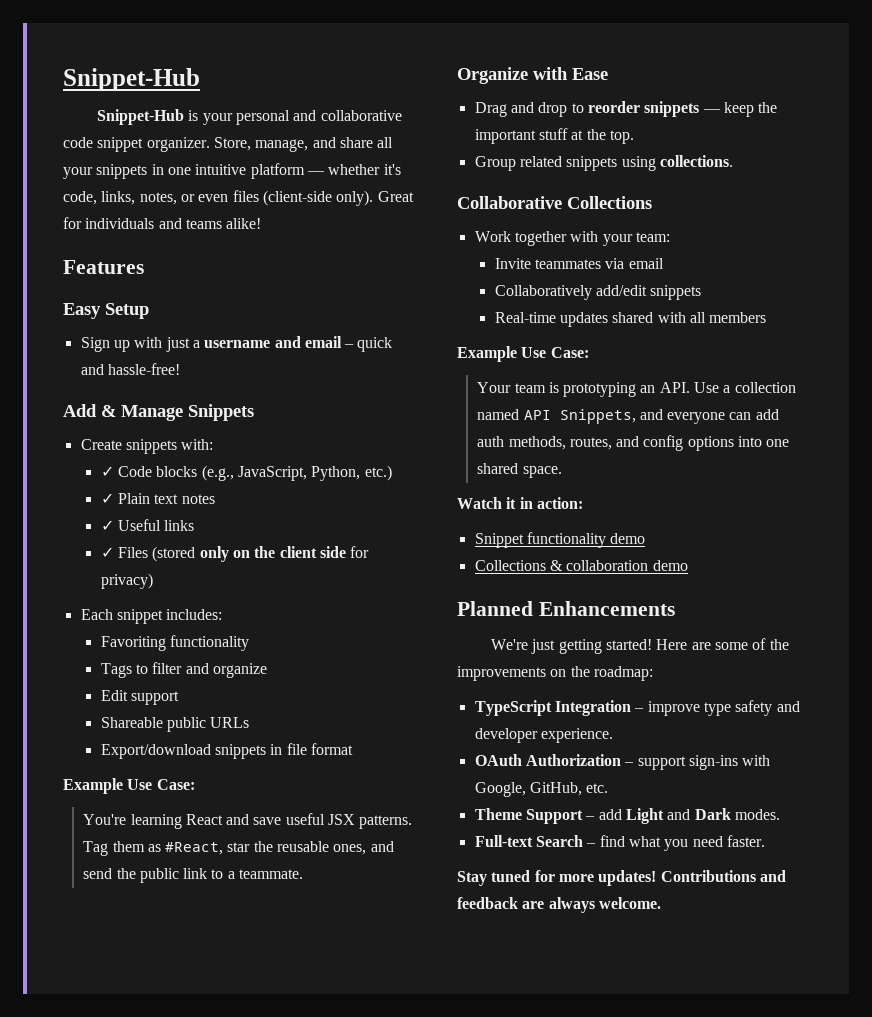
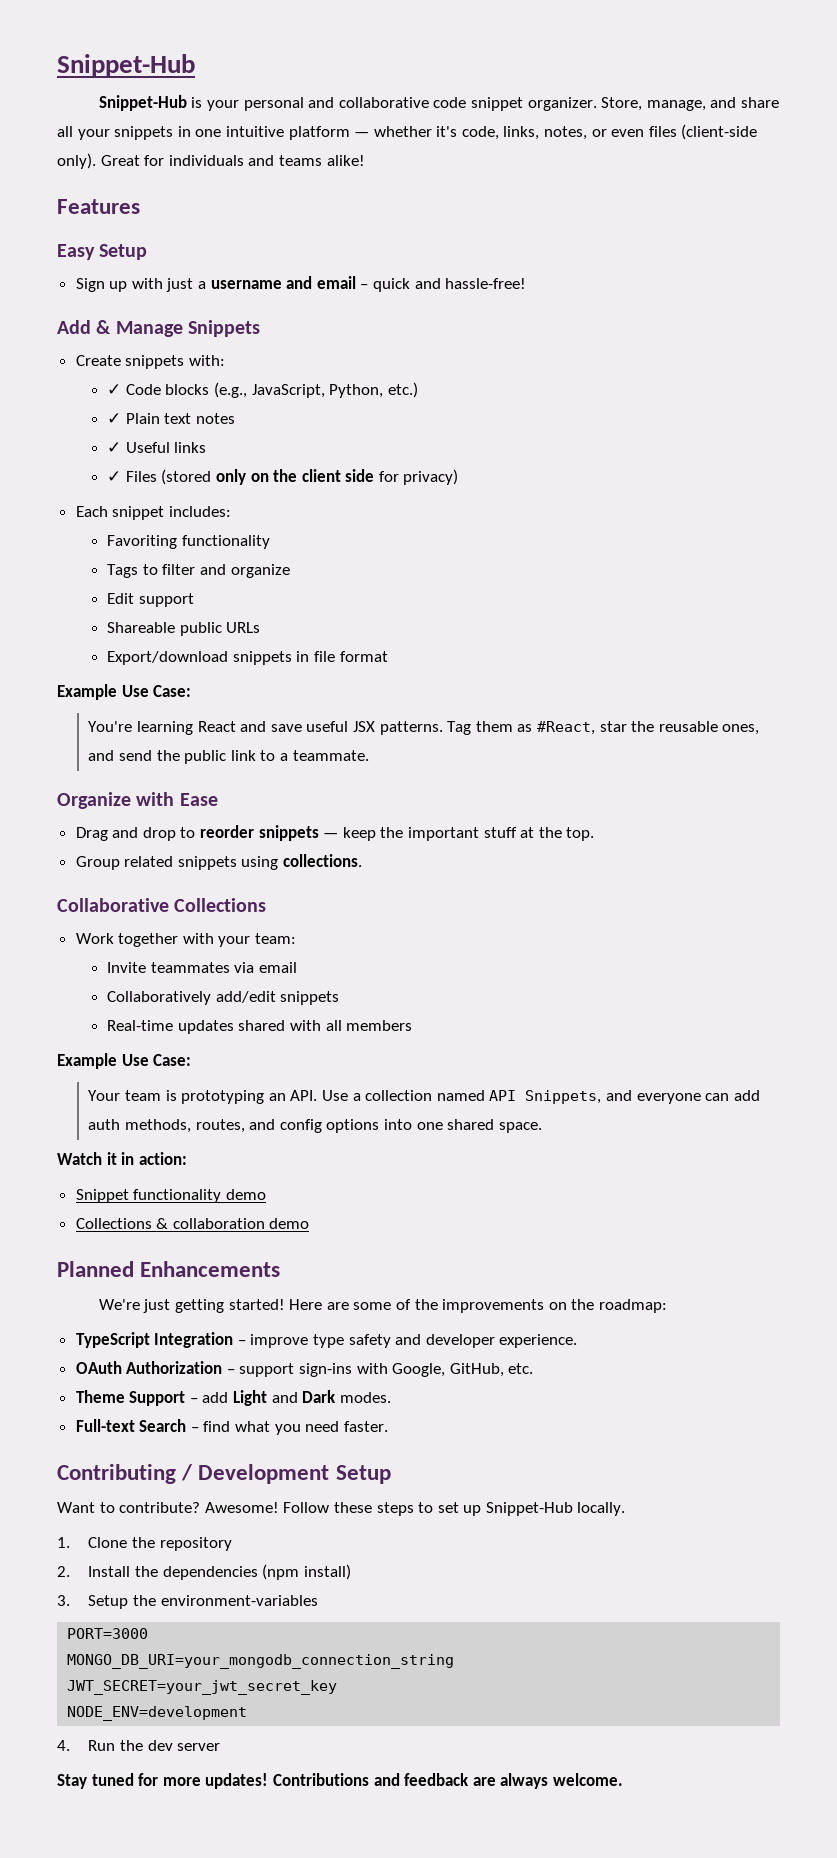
+ Contributing / Development Setup
+ Want to contribute? Awesome! Follow these steps to set up Snippet-Hub locally.
+ 1. Clone the repository
+ 2. Install the dependencies (npm install)
+ 3. Setup the environment-variables
+ PORT=3000
+ MONGO_DB_URI=your_mongodb_connection_string
+ JWT_SECRET=your_jwt_secret_key
+ NODE_ENV=development
+ 4. Run the dev server

